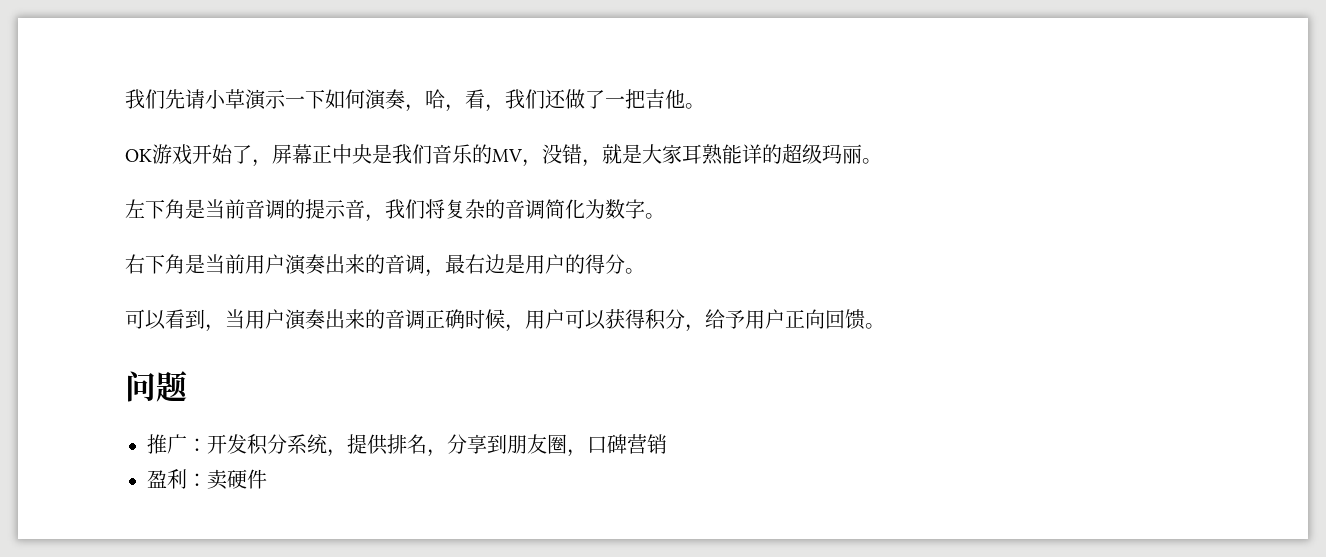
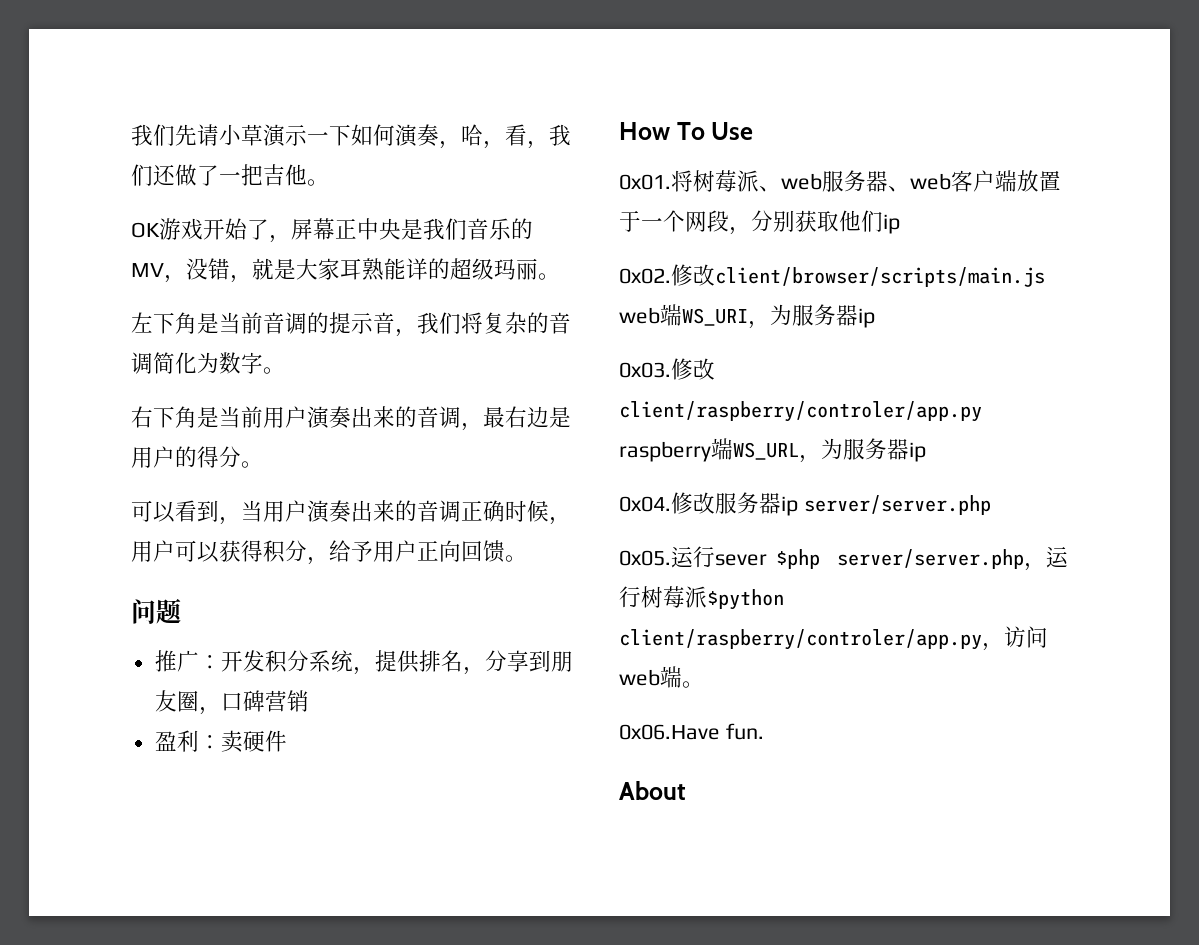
+ How To Use
+ 0x01.将树莓派、web服务器、web客户端放置于一个网段，分别获取他们ip
+ 0x02.修改client/browser/scripts/main.js web端WS_URI，为服务器ip
+ 0x03.修改client/raspberry/controler/app.py raspberry端WS_URL，为服务器ip
+ 0x04.修改服务器ip server/server.php
+ 0x05.运行sever $php server/server.php，运行树莓派$python client/raspberry/controler/app.py，访问web端。
+ 0x06.Have fun.
+ About

